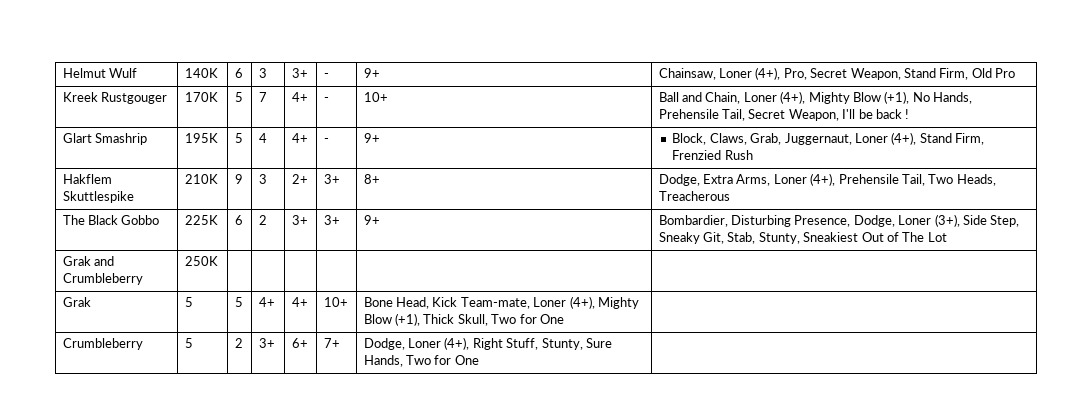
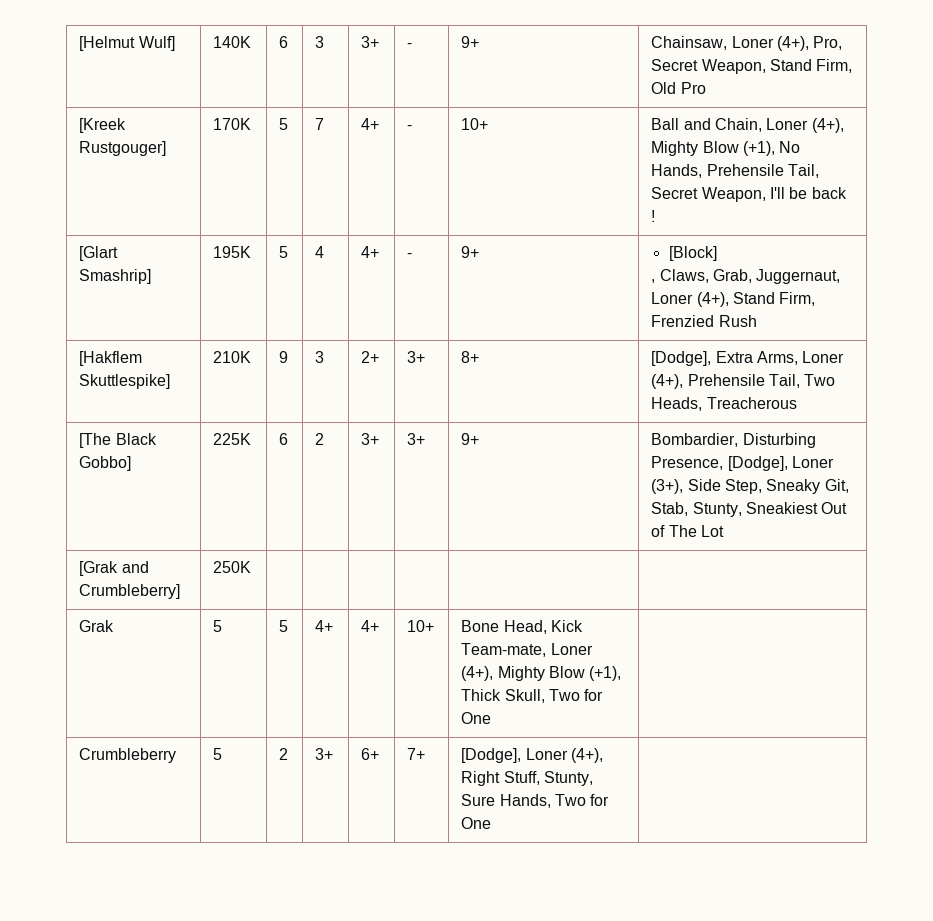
- Helmut Wulf | 140K | 6 | 3 | 3+ | - | 9+ | Chainsaw, Loner (4+), Pro, Secret Weapon, Stand Firm, Old Pro
+ [Helmut Wulf] | 140K | 6 | 3 | 3+ | - | 9+ | Chainsaw, Loner (4+), Pro, Secret Weapon, Stand Firm, Old Pro
- Kreek Rustgouger | 170K | 5 | 7 | 4+ | - | 10+ | Ball and Chain, Loner (4+), Mighty Blow (+1), No Hands, Prehensile Tail, Secret Weapon, I'll be back !
+ [Kreek Rustgouger] | 170K | 5 | 7 | 4+ | - | 10+ | Ball and Chain, Loner (4+), Mighty Blow (+1), No Hands, Prehensile Tail, Secret Weapon, I'll be back !
- Glart Smashrip | 195K | 5 | 4 | 4+ | - | 9+ | Block, Claws, Grab, Juggernaut, Loner (4+), Stand Firm, Frenzied Rush
+ [Glart Smashrip] | 195K | 5 | 4 | 4+ | - | 9+ | [Block]
+ , Claws, Grab, Juggernaut, Loner (4+), Stand Firm, Frenzied Rush
- Hakflem Skuttlespike | 210K | 9 | 3 | 2+ | 3+ | 8+ | Dodge, Extra Arms, Loner (4+), Prehensile Tail, Two Heads, Treacherous
+ [Hakflem Skuttlespike] | 210K | 9 | 3 | 2+ | 3+ | 8+ | [Dodge], Extra Arms, Loner (4+), Prehensile Tail, Two Heads, Treacherous
- The Black Gobbo | 225K | 6 | 2 | 3+ | 3+ | 9+ | Bombardier, Disturbing Presence, Dodge, Loner (3+), Side Step, Sneaky Git, Stab, Stunty, Sneakiest Out of The Lot
+ [The Black Gobbo] | 225K | 6 | 2 | 3+ | 3+ | 9+ | Bombardier, Disturbing Presence, [Dodge], Loner (3+), Side Step, Sneaky Git, Stab, Stunty, Sneakiest Out of The Lot
- Grak and Crumbleberry | 250K | | | | | |
+ [Grak and Crumbleberry] | 250K | | | | | |
- Crumbleberry | 5 | 2 | 3+ | 6+ | 7+ | Dodge, Loner (4+), Right Stuff, Stunty, Sure Hands, Two for One |
+ Crumbleberry | 5 | 2 | 3+ | 6+ | 7+ | [Dodge], Loner (4+), Right Stuff, Stunty, Sure Hands, Two for One |

